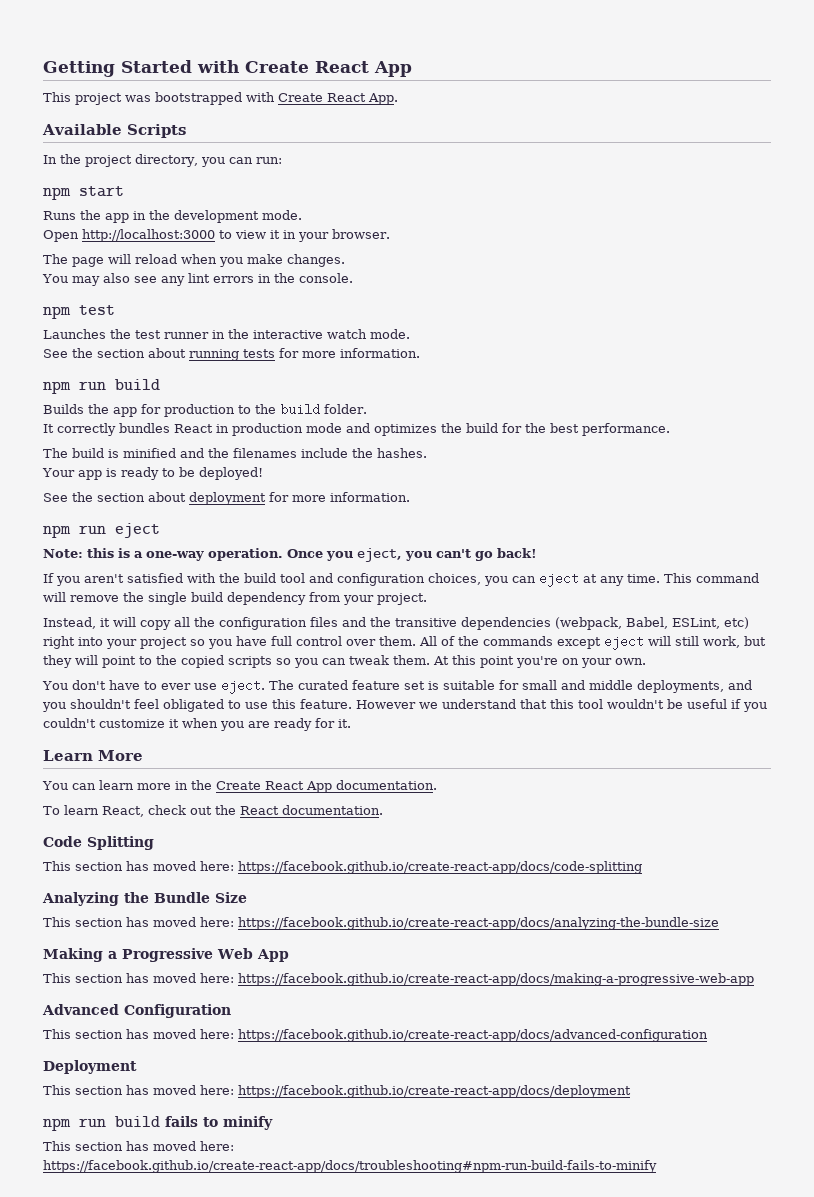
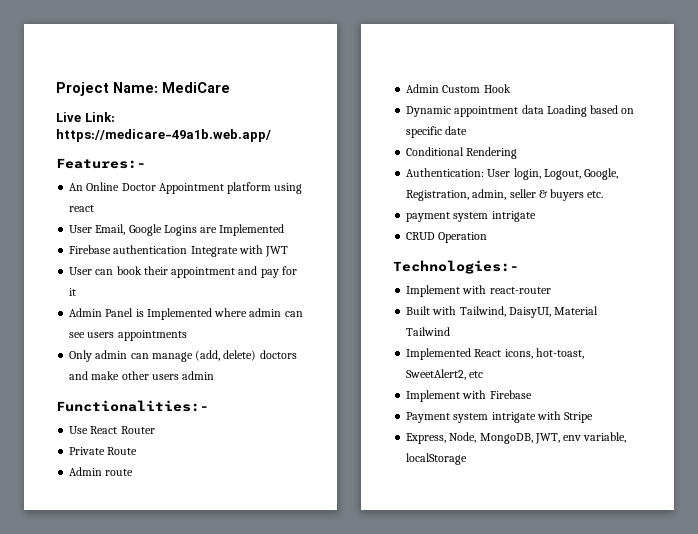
- Getting Started with Create React App
- This project was bootstrapped with Create React App.
- Available Scripts
- In the project directory, you can run:
- npm start
- Runs the app in the development mode.
- Open http://localhost:3000 to view it in your browser.
- The page will reload when you make changes.
- You may also see any lint errors in the console.
- npm test
- Launches the test runner in the interactive watch mode.
- See the section about running tests for more information.
- npm run build
- Builds the app for production to the build folder.
- It correctly bundles React in production mode and optimizes the build for the best performance.
- The build is minified and the filenames include the hashes.
- Your app is ready to be deployed!
- See the section about deployment for more information.
- npm run eject
- Note: this is a one-way operation. Once you eject, you can't go back!
- If you aren't satisfied with the build tool and configuration choices, you can eject at any time. This command will remove the single build dependency from your project.
- Instead, it will copy all the configuration files and the transitive dependencies (webpack, Babel, ESLint, etc) right into your project so you have full control over them. All of the commands except eject will still work, but they will point to the copied scripts so you can tweak them. At this point you're on your own.
- You don't have to ever use eject. The curated feature set is suitable for small and middle deployments, and you shouldn't feel obligated to use this feature. However we understand that this tool wouldn't be useful if you couldn't customize it when you are ready for it.
- Learn More
- You can learn more in the Create React App documentation.
- To learn React, check out the React documentation.
- Code Splitting
- This section has moved here: https://facebook.github.io/create-react-app/docs/code-splitting
- Analyzing the Bundle Size
- This section has moved here: https://facebook.github.io/create-react-app/docs/analyzing-the-bundle-size
- Making a Progressive Web App
- This section has moved here: https://facebook.github.io/create-react-app/docs/making-a-progressive-web-app
- Advanced Configuration
- This section has moved here: https://facebook.github.io/create-react-app/docs/advanced-configuration
- Deployment
- This section has moved here: https://facebook.github.io/create-react-app/docs/deployment
- npm run build fails to minify
- This section has moved here: https://facebook.github.io/create-react-app/docs/troubleshooting#npm-run-build-fails-to-minify
+ Project Name: MediCare
+ Live Link: https://medicare-49a1b.web.app/
+ Features:-
+ An Online Doctor Appointment platform using react
+ User Email, Google Logins are Implemented
+ Firebase authentication Integrate with JWT
+ User can book their appointment and pay for it
+ Admin Panel is Implemented where admin can see users appointments
+ Only admin can manage (add, delete) doctors and make other users admin
+ Functionalities:-
+ Use React Router
+ Private Route
+ Admin route
+ Admin Custom Hook
+ Dynamic appointment data Loading based on specific date
+ Conditional Rendering
+ Authentication: User login, Logout, Google, Registration, admin, seller & buyers etc.
+ payment system intrigate
+ CRUD Operation
+ Technologies:-
+ Implement with react-router
+ Built with Tailwind, DaisyUI, Material Tailwind
+ Implemented React icons, hot-toast, SweetAlert2, etc
+ Implement with Firebase
+ Payment system intrigate with Stripe
+ Express, Node, MongoDB, JWT, env variable, localStorage

